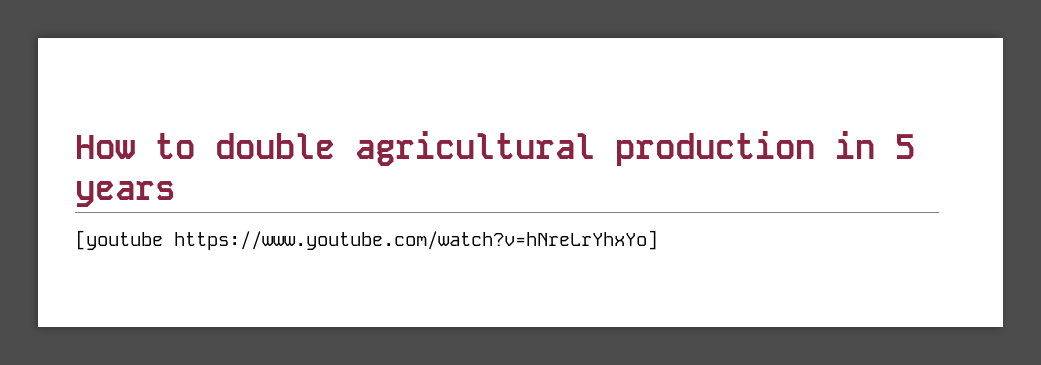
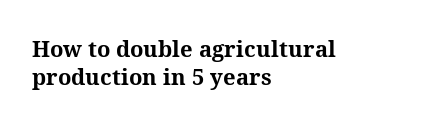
- [youtube https://www.youtube.com/watch?v=hNreLrYhxYo]

